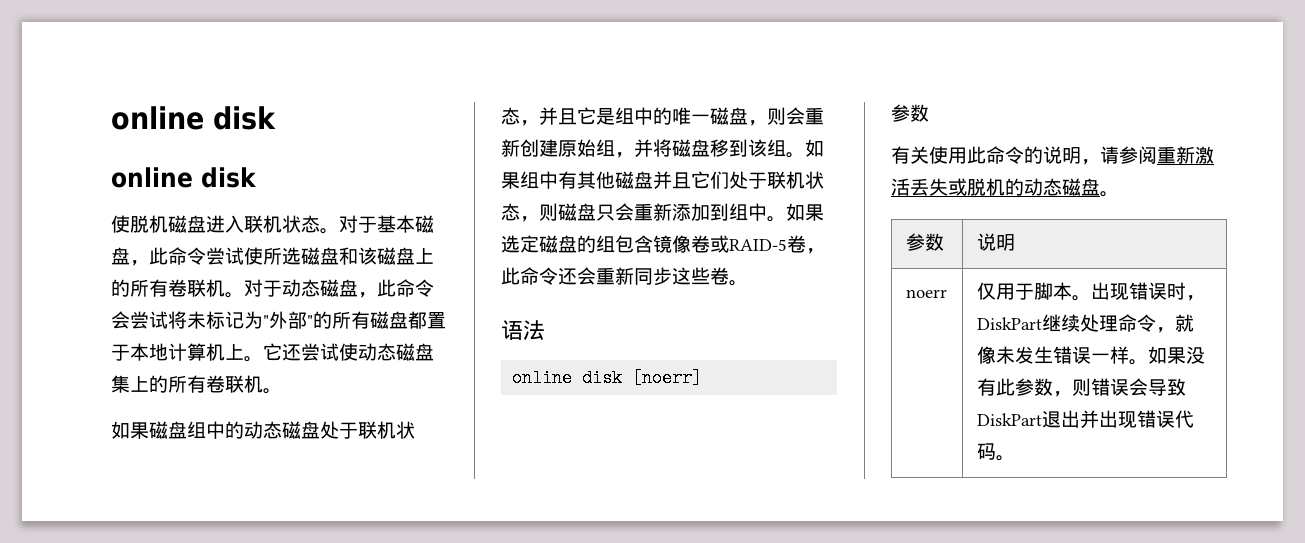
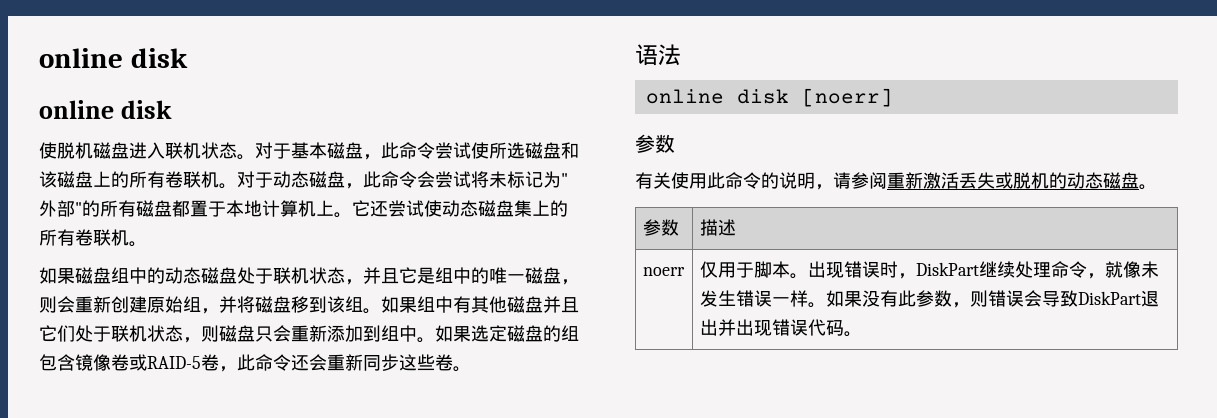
- 参数 | 说明
+ 参数 | 描述

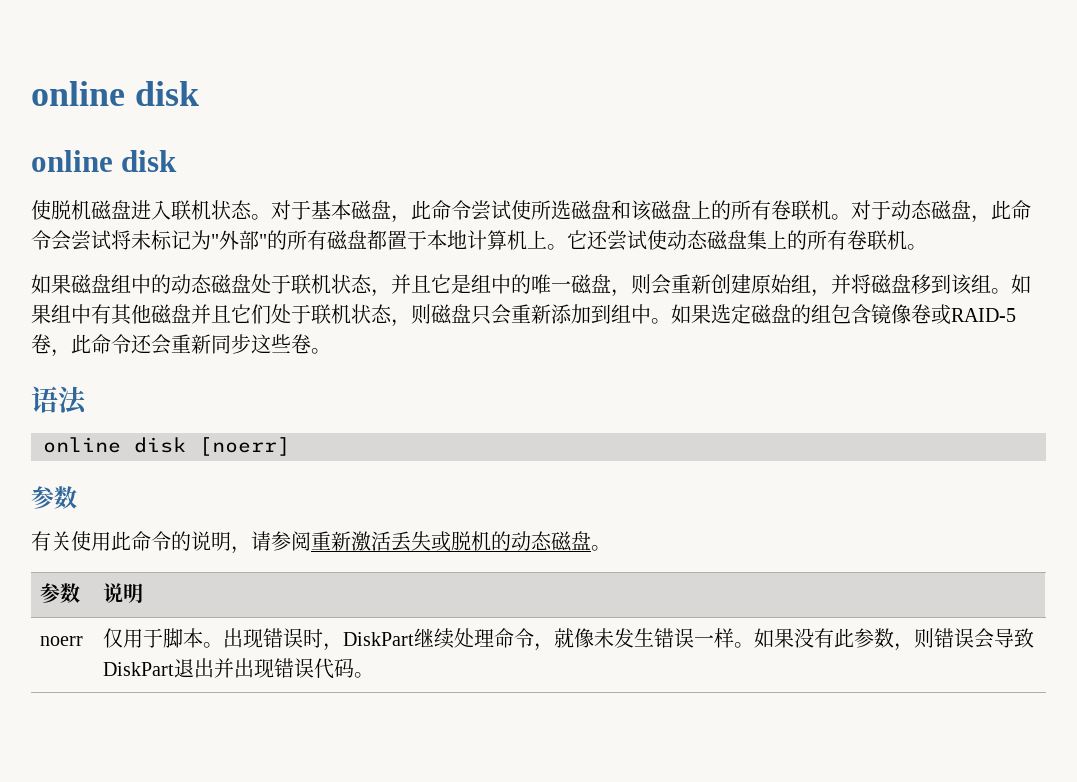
- 参数 | 描述
+ 参数 | 说明

